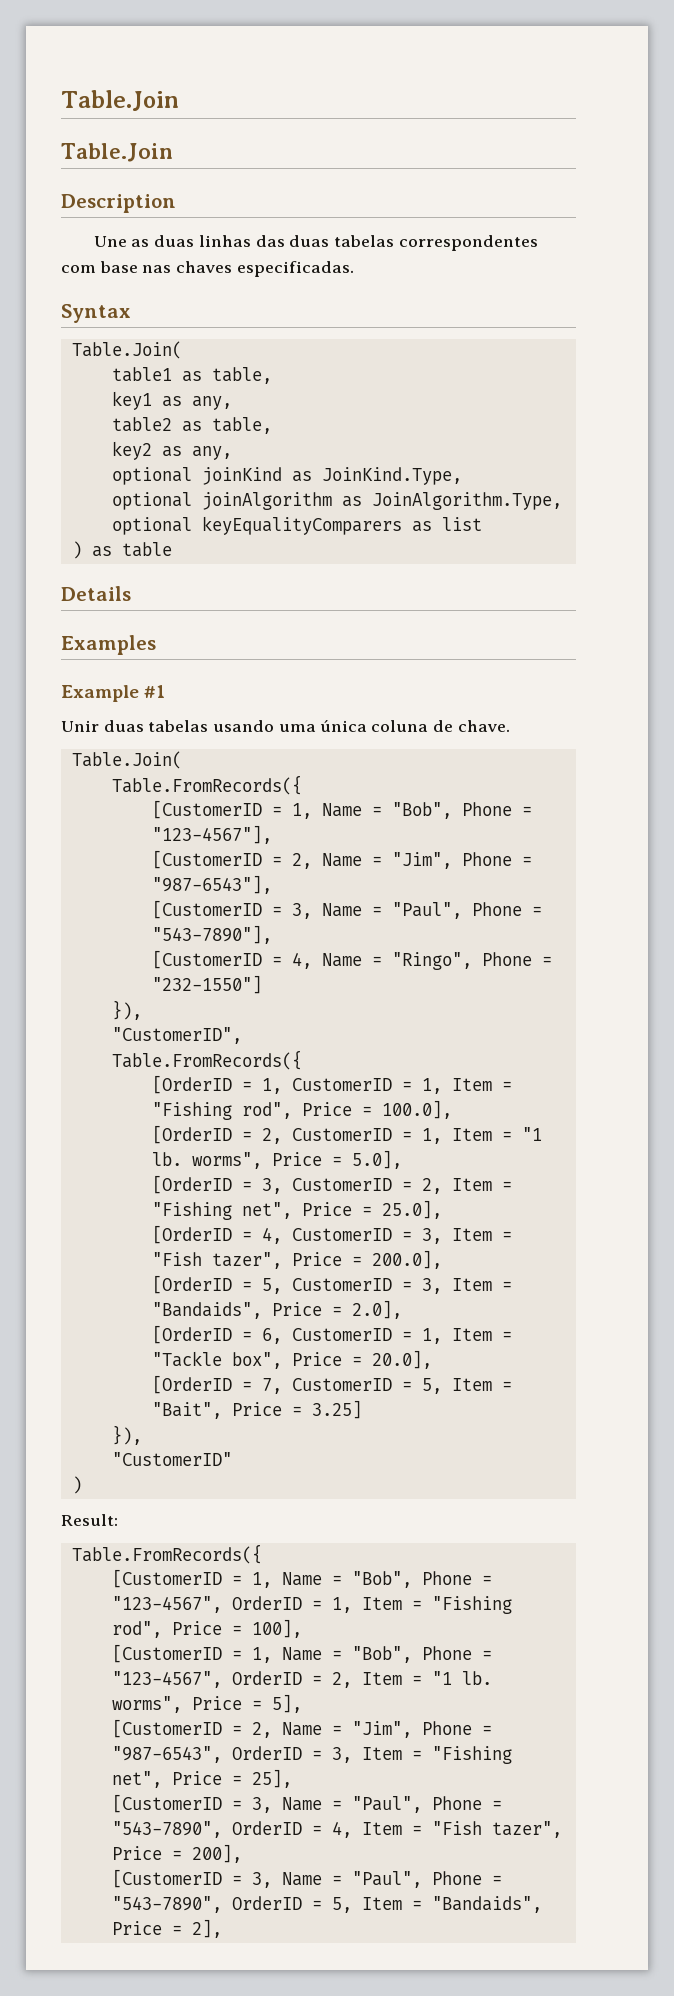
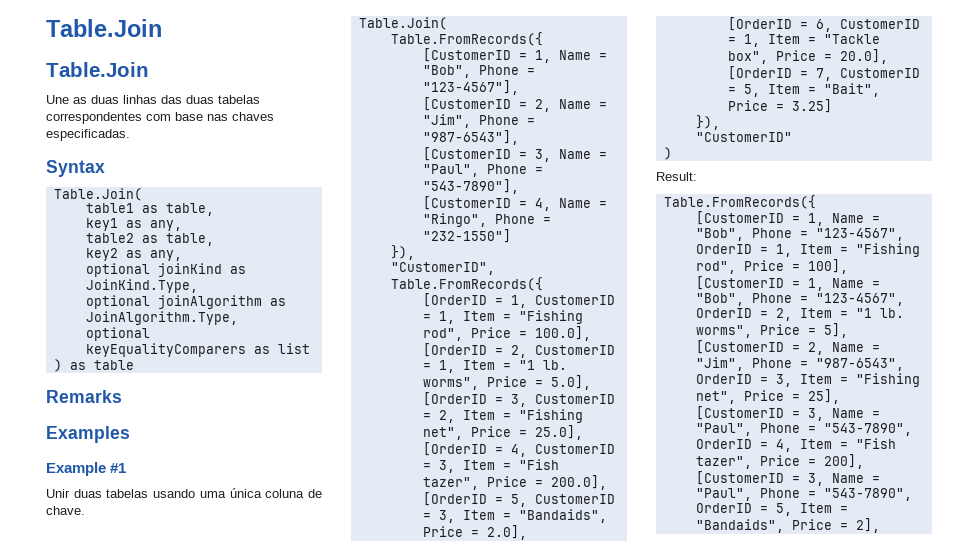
- Description
- Details
+ Remarks

